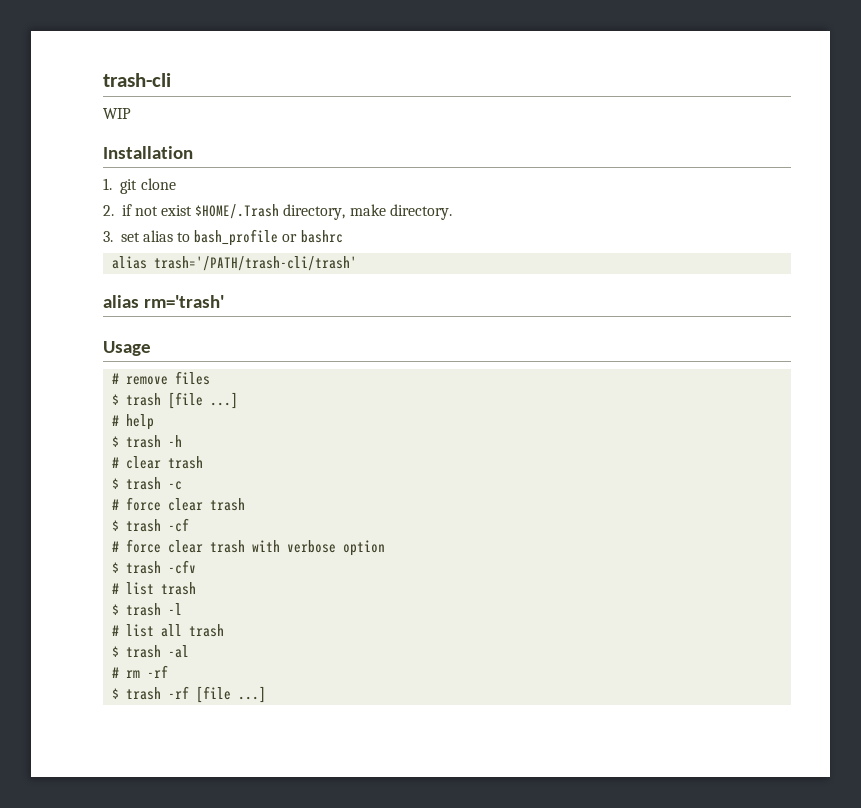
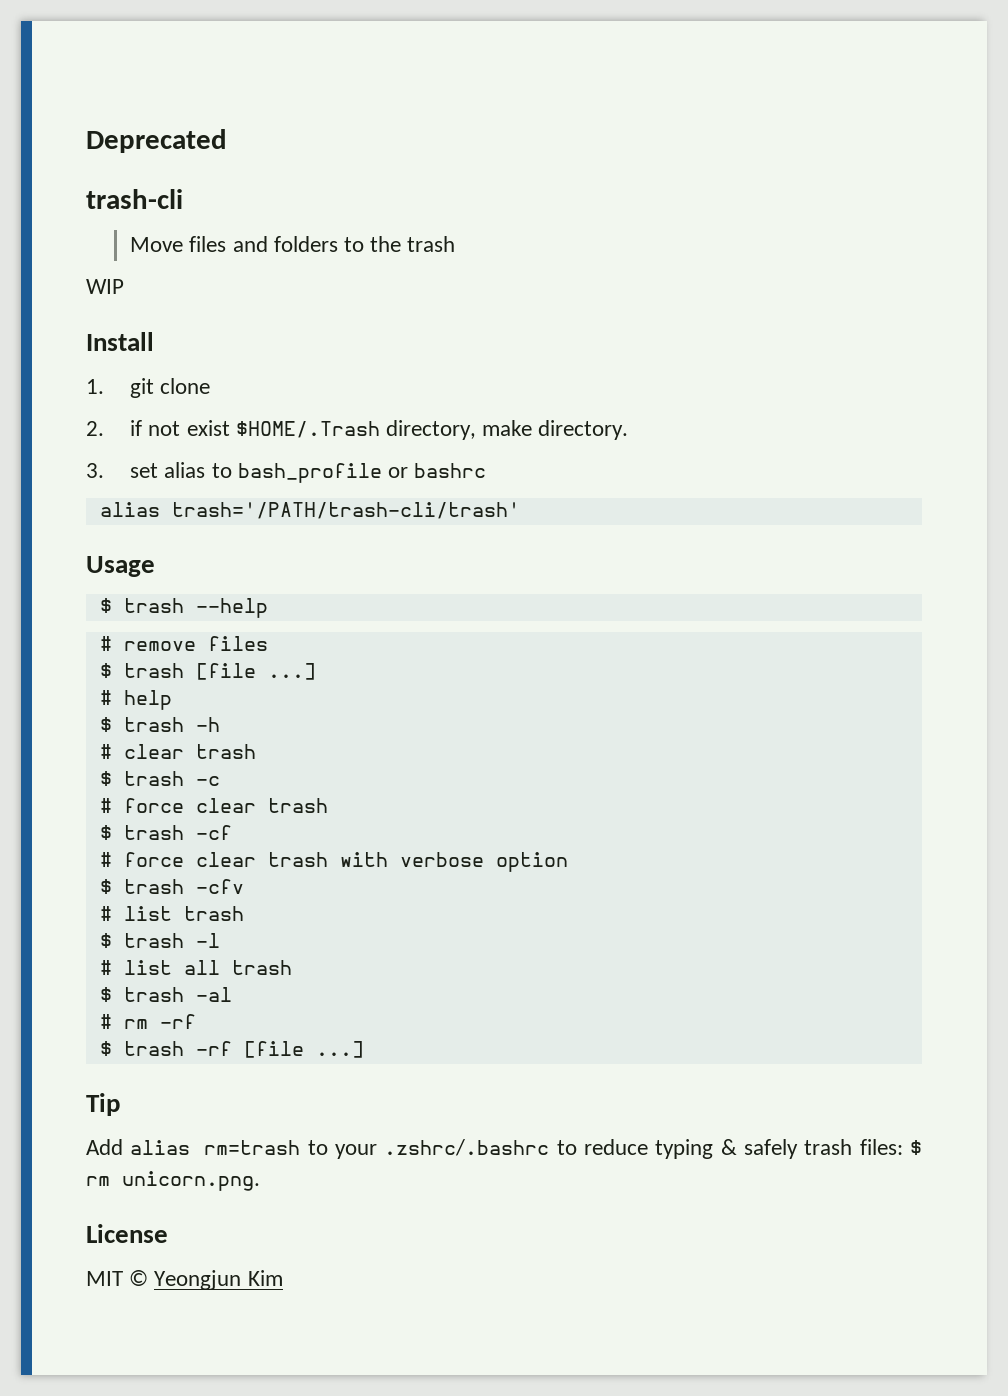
+ Deprecated
+ Move files and folders to the trash
- Installation
+ Install
- alias rm='trash'
  Usage
+ $ trash --help
+ Tip
+ Add alias rm=trash to your .zshrc/.bashrc to reduce typing & safely trash files: $ rm unicorn.png.
+ License
+ MIT © Yeongjun Kim

